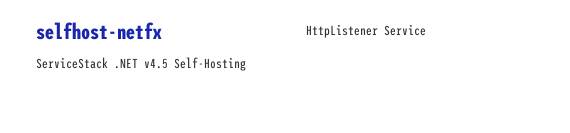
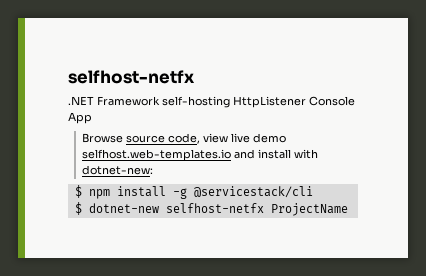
- ServiceStack .NET v4.5 Self-Hosting HttpListener Service
+ .NET Framework self-hosting HttpListener Console App
+ Browse source code, view live demo selfhost.web-templates.io and install with dotnet-new:
+ $ npm install -g @servicestack/cli
+ $ dotnet-new selfhost-netfx ProjectName

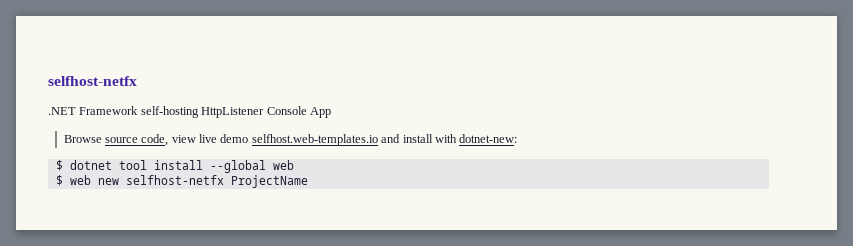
- $ npm install -g @servicestack/cli
- $ dotnet-new selfhost-netfx ProjectName
+ $ dotnet tool install --global web
+ $ web new selfhost-netfx ProjectName

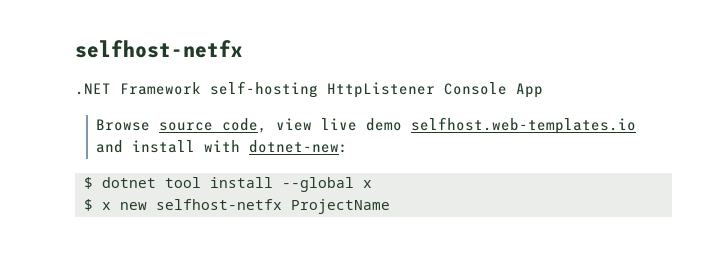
- $ dotnet tool install --global web
- $ web new selfhost-netfx ProjectName
+ $ dotnet tool install --global x
+ $ x new selfhost-netfx ProjectName

